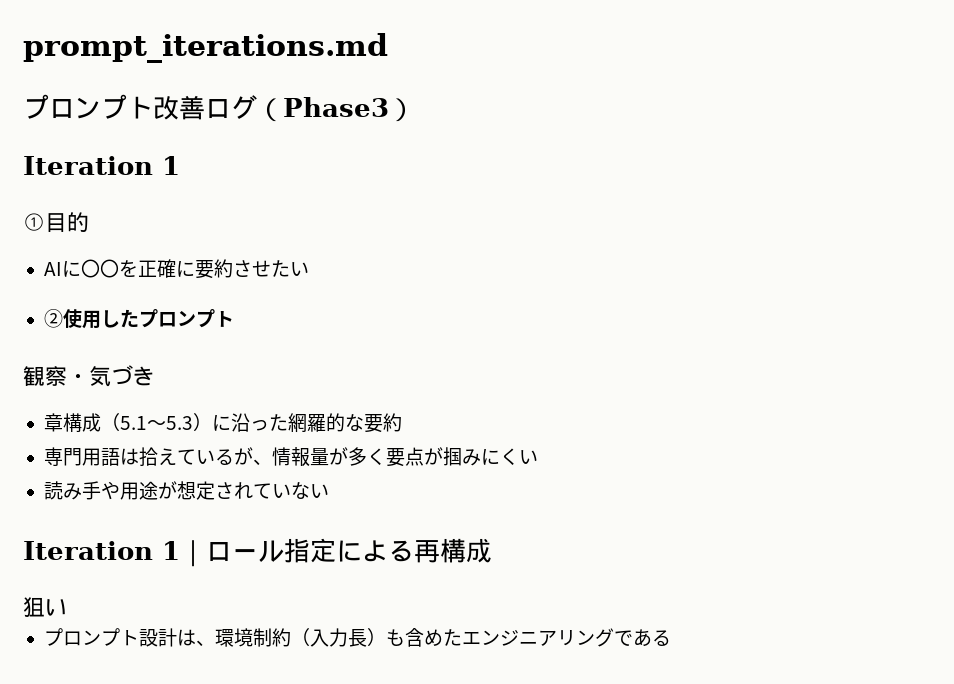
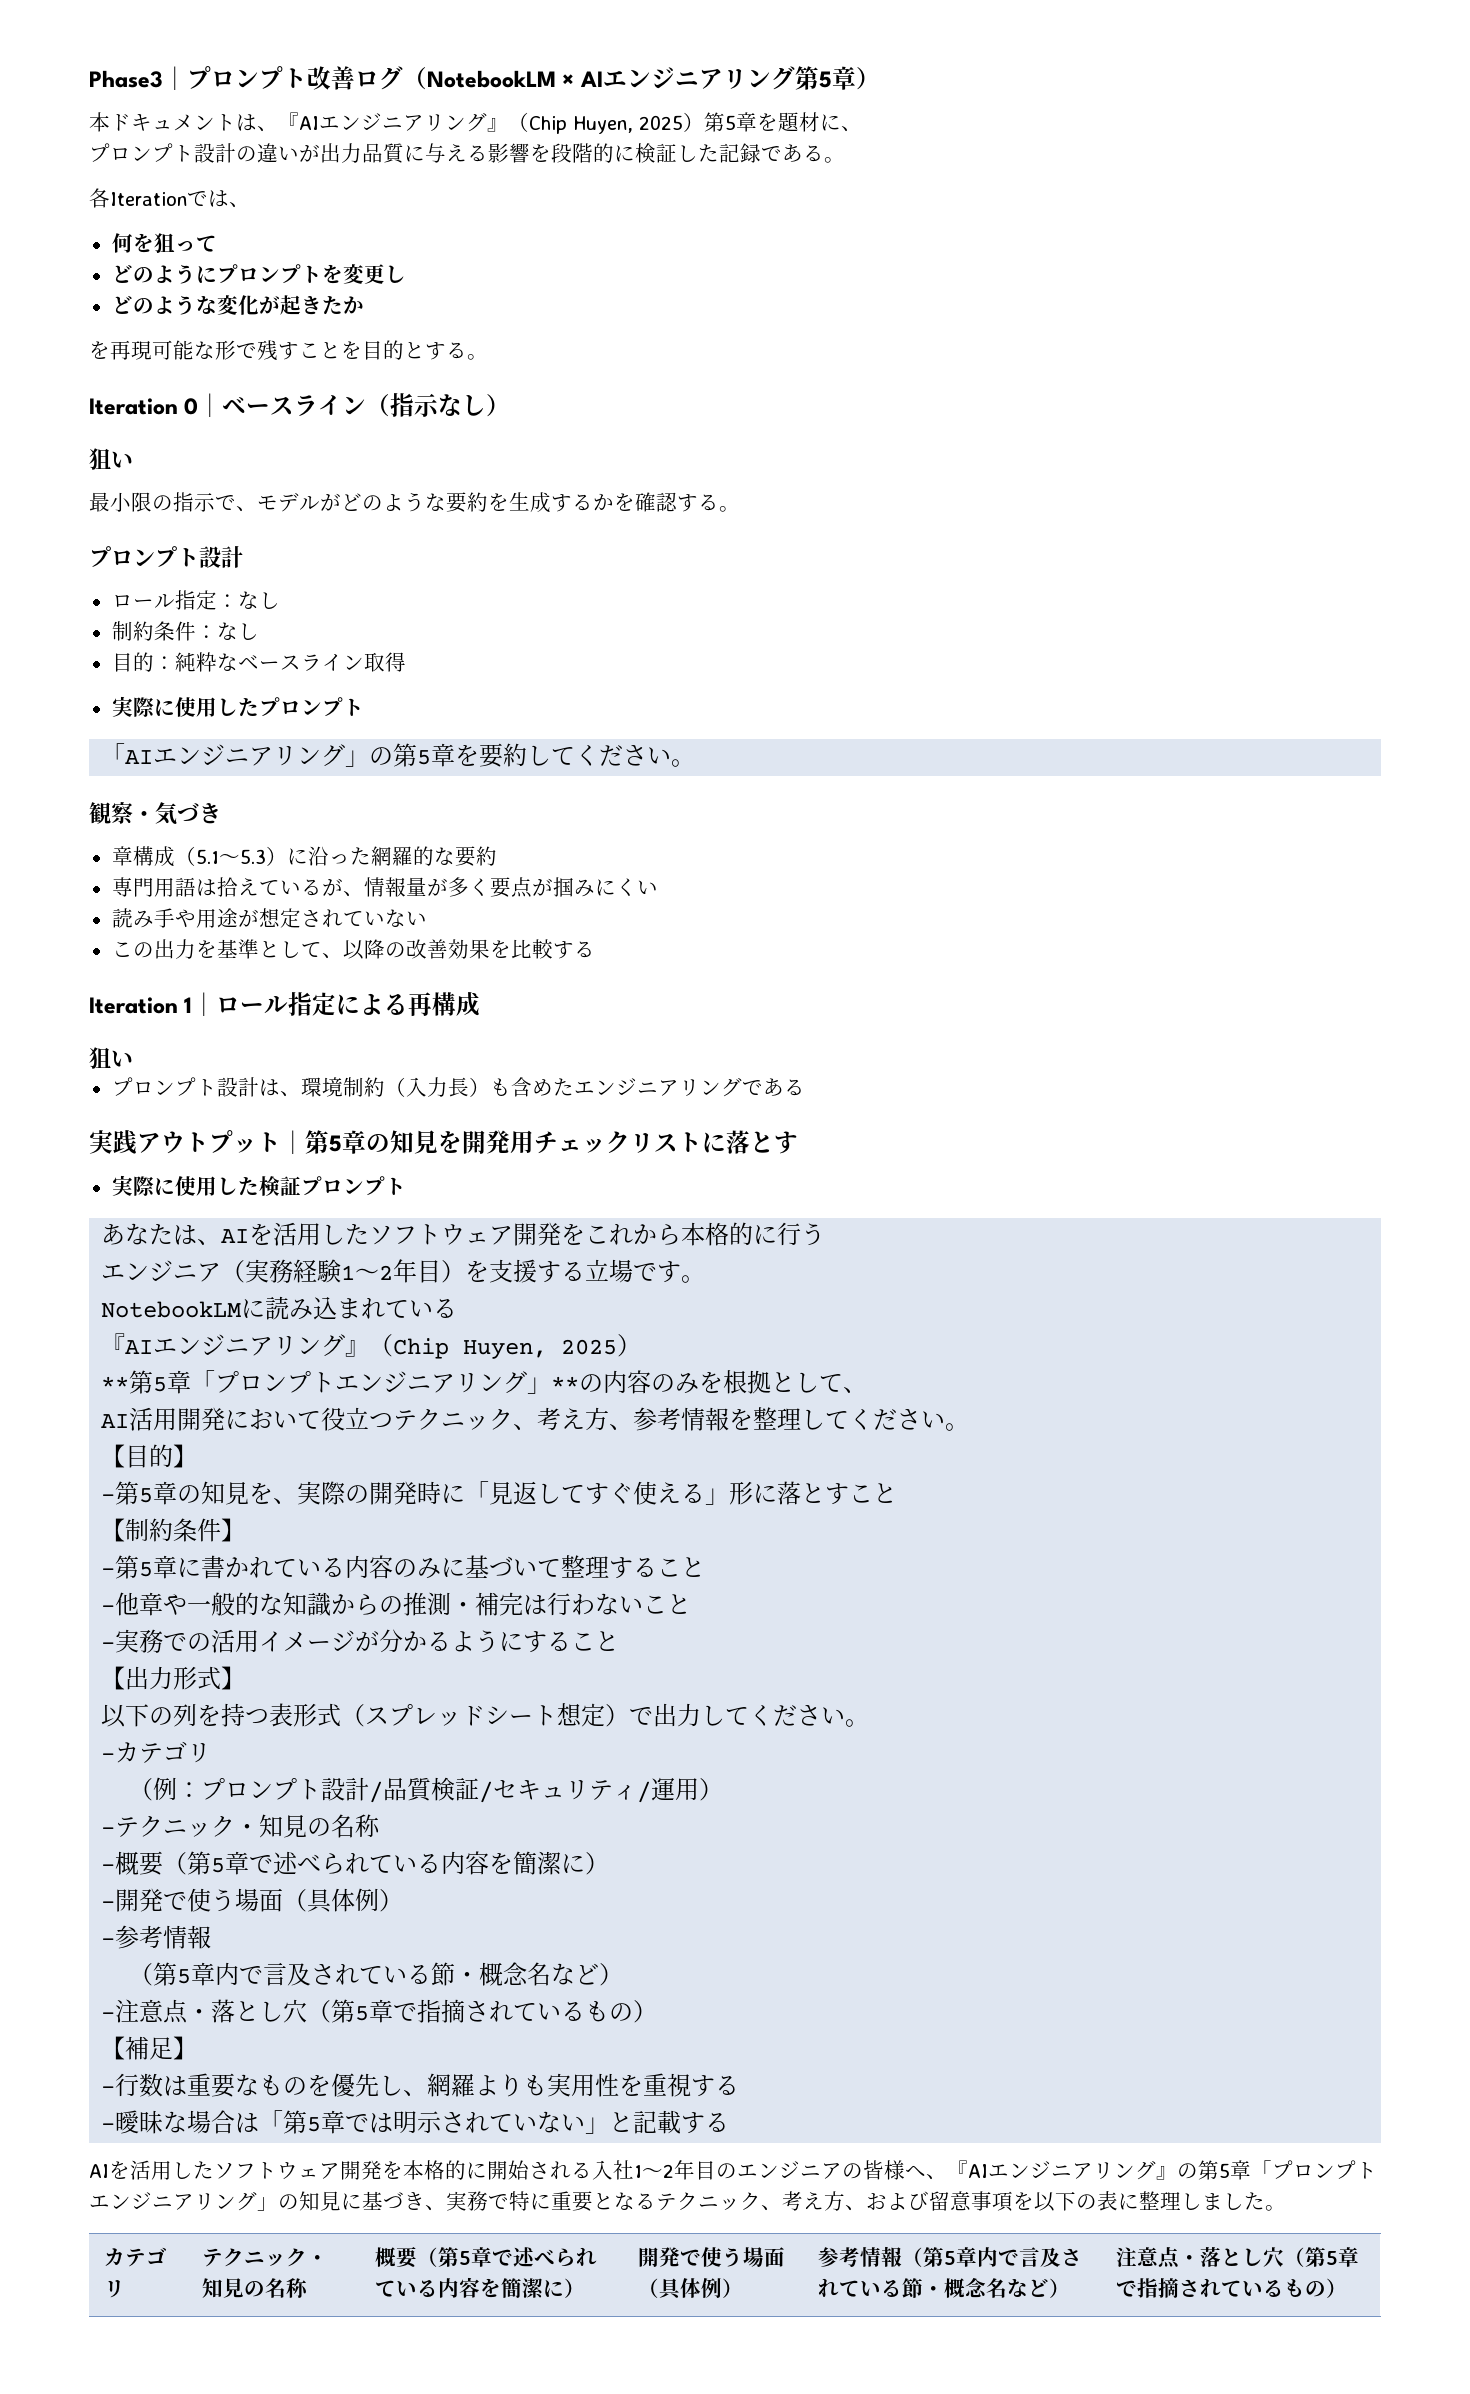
- prompt_iterations.md
- プロンプト改善ログ（Phase3）
- Iteration 1
- ①目的
- AIに〇〇を正確に要約させたい
- ②使用したプロンプト
+ Phase3｜プロンプト改善ログ（NotebookLM × AIエンジニアリング第5章）
+ 本ドキュメントは、『AIエンジニアリング』（Chip Huyen, 2025）第5章を題材に、
+ プロンプト設計の違いが出力品質に与える影響を段階的に検証した記録である。
+ 各Iterationでは、
+ 何を狙って
+ どのようにプロンプトを変更し
+ どのような変化が起きたか
+ を再現可能な形で残すことを目的とする。
+ Iteration 0｜ベースライン（指示なし）
+ 狙い
+ 最小限の指示で、モデルがどのような要約を生成するかを確認する。
+ プロンプト設計
+ ロール指定：なし
+ 制約条件：なし
+ 目的：純粋なベースライン取得
+ 実際に使用したプロンプト
+ 「AIエンジニアリング」の第5章を要約してください。
+ この出力を基準として、以降の改善効果を比較する
+ 実践アウトプット｜第5章の知見を開発用チェックリストに落とす
+ 実際に使用した検証プロンプト
+ あなたは、AIを活用したソフトウェア開発をこれから本格的に行う
+ エンジニア（実務経験1〜2年目）を支援する立場です。
+ NotebookLMに読み込まれている
+ 『AIエンジニアリング』（Chip Huyen, 2025）
+ **第5章「プロンプトエンジニアリング」**の内容のみを根拠として、
+ AI活用開発において役立つテクニック、考え方、参考情報を整理してください。
+ 【目的】
+ -第5章の知見を、実際の開発時に「見返してすぐ使える」形に落とすこと
+ 【制約条件】
+ -第5章に書かれている内容のみに基づいて整理すること
+ -他章や一般的な知識からの推測・補完は行わないこと
+ -実務での活用イメージが分かるようにすること
+ 【出力形式】
+ 以下の列を持つ表形式（スプレッドシート想定）で出力してください。
+ -カテゴリ
+ （例：プロンプト設計/品質検証/セキュリティ/運用）
+ -テクニック・知見の名称
+ -概要（第5章で述べられている内容を簡潔に）
+ -開発で使う場面（具体例）
+ -参考情報
+ （第5章内で言及されている節・概念名など）
+ -注意点・落とし穴（第5章で指摘されているもの）
+ 【補足】
+ -行数は重要なものを優先し、網羅よりも実用性を重視する
+ -曖昧な場合は「第5章では明示されていない」と記載する
+ AIを活用したソフトウェア開発を本格的に開始される入社1〜2年目のエンジニアの皆様へ、『AIエンジニアリング』の第5章「プロンプトエンジニアリング」の知見に基づき、実務で特に重要となるテクニック、考え方、および留意事項を以下の表に整理しました。
+ カテゴリ | テクニック・知見の名称 | 概要（第5章で述べられている内容を簡潔に） | 開発で使う場面（具体例） | 参考情報（第5章内で言及されている節・概念名など） | 注意点・落とし穴（第5章で指摘されているもの）

